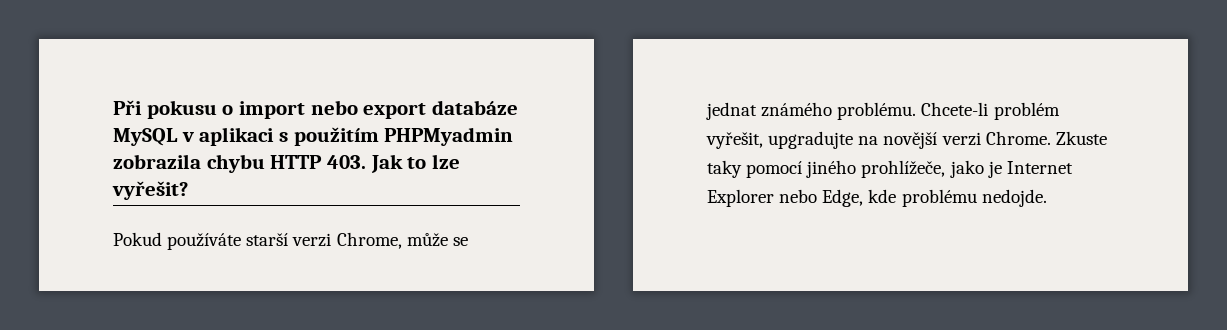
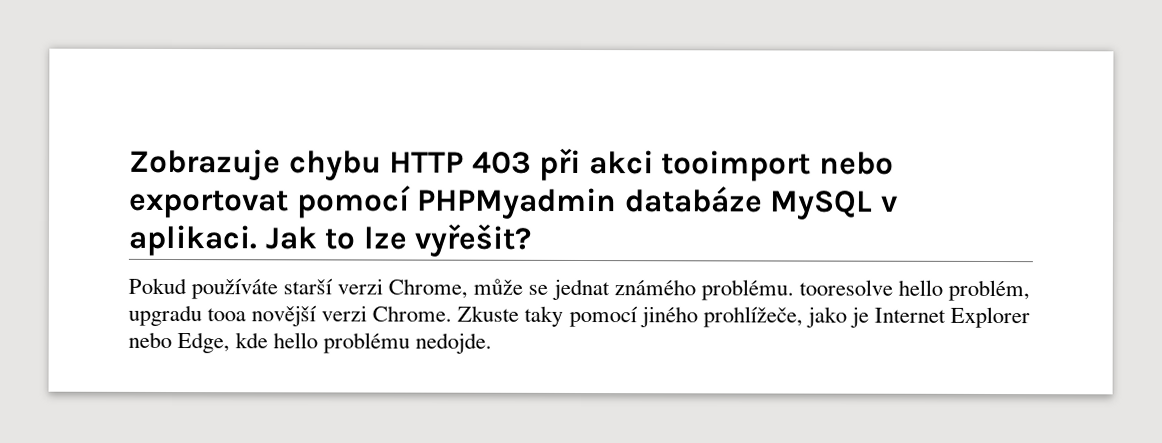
- Při pokusu o import nebo export databáze MySQL v aplikaci s použitím PHPMyadmin zobrazila chybu HTTP 403. Jak to lze vyřešit?
+ Zobrazuje chybu HTTP 403 při akci tooimport nebo exportovat pomocí PHPMyadmin databáze MySQL v aplikaci. Jak to lze vyřešit?
- Pokud používáte starší verzi Chrome, může se jednat známého problému. Chcete-li problém vyřešit, upgradujte na novější verzi Chrome.
+ Pokud používáte starší verzi Chrome, může se jednat známého problému. tooresolve hello problém, upgradu tooa novější verzi Chrome.
- Zkuste taky pomocí jiného prohlížeče, jako je Internet Explorer nebo Edge, kde problému nedojde.
+ Zkuste taky pomocí jiného prohlížeče, jako je Internet Explorer nebo Edge, kde hello problému nedojde.

